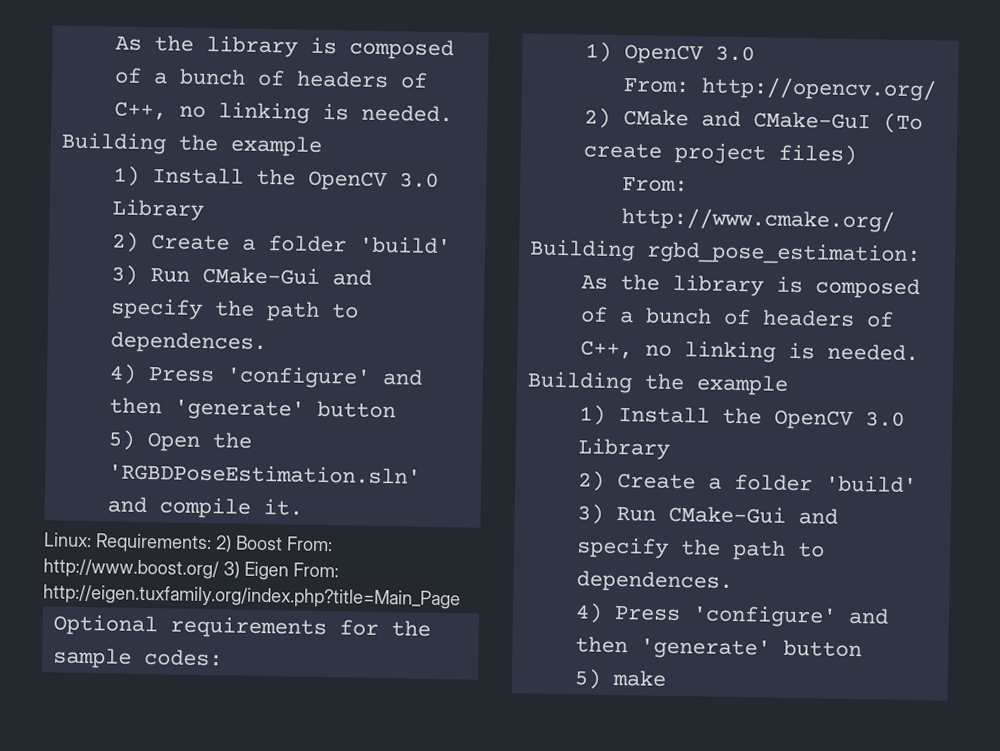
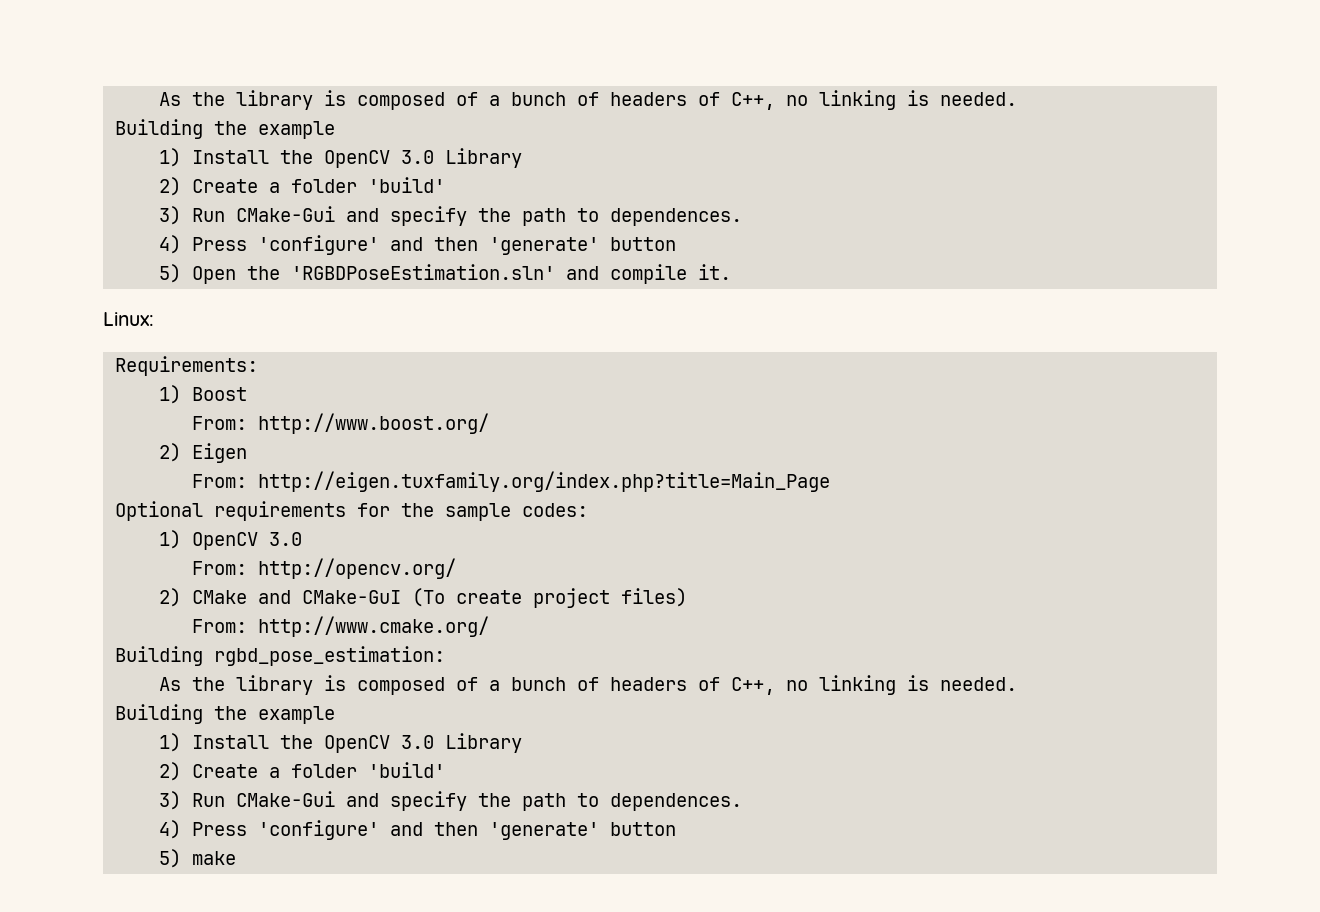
- Linux: Requirements: 2) Boost From: http://www.boost.org/ 3) Eigen From: http://eigen.tuxfamily.org/index.php?title=Main_Page
+ Linux:
+ Requirements:
+ 1) Boost
+ From: http://www.boost.org/
+ 2) Eigen
+ From: http://eigen.tuxfamily.org/index.php?title=Main_Page

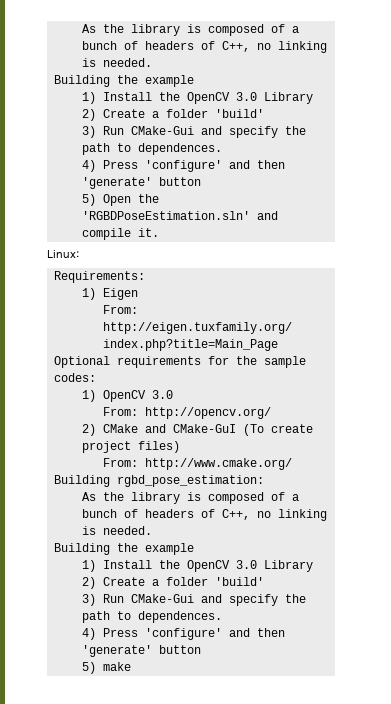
- 1) Boost
- From: http://www.boost.org/
- 2) Eigen
+ 1) Eigen

